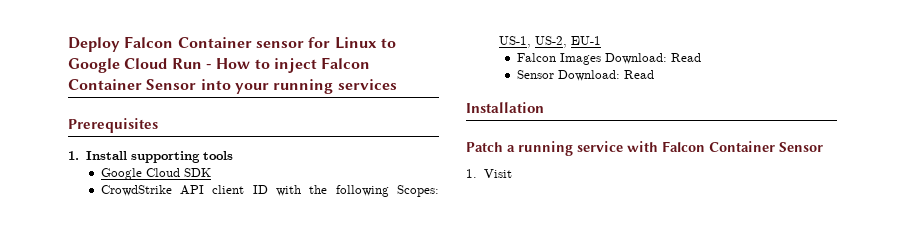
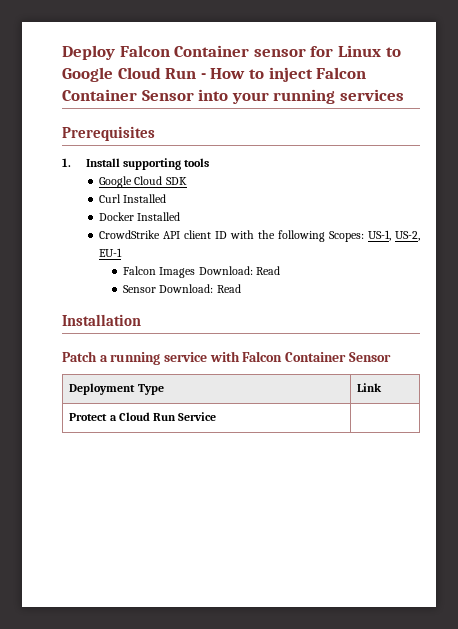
+ Curl Installed
+ Docker Installed
- 1. Visit
+ Deployment Type | Link
+ Protect a Cloud Run Service |

